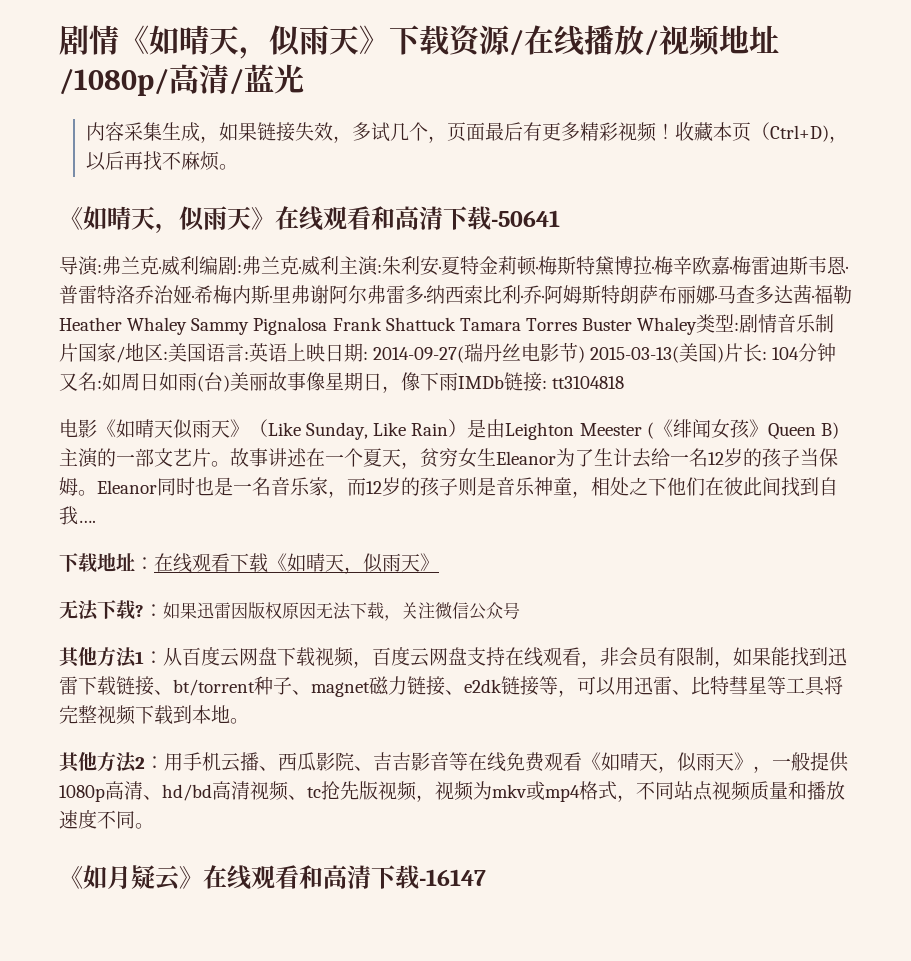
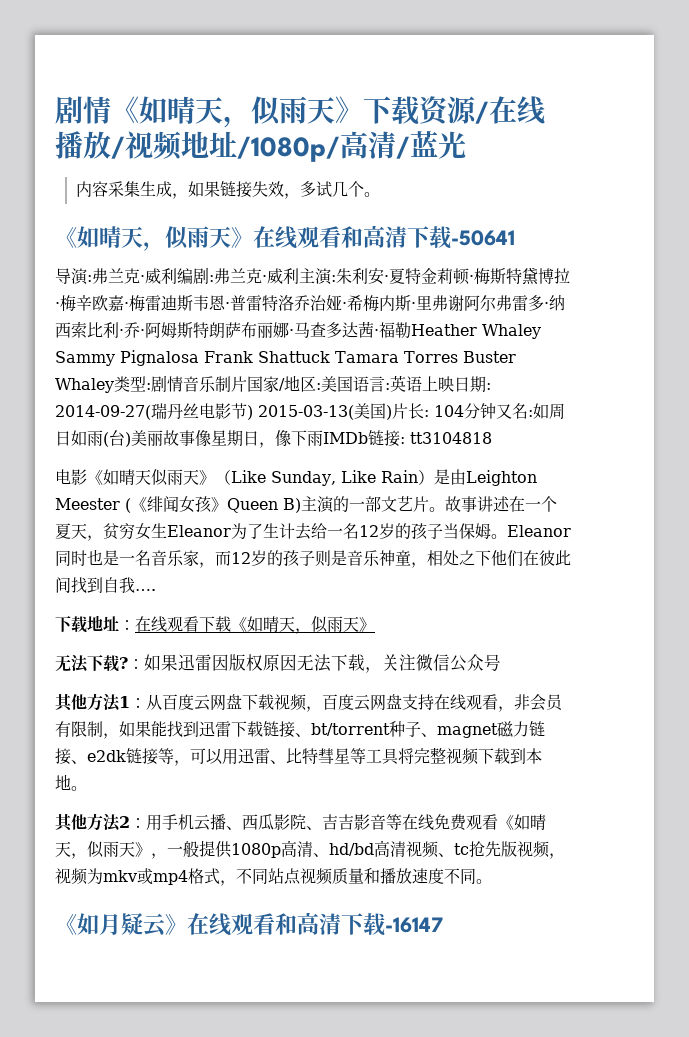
- 内容采集生成，如果链接失效，多试几个，页面最后有更多精彩视频！收藏本页（Ctrl+D)，以后再找不麻烦。
+ 内容采集生成，如果链接失效，多试几个。

